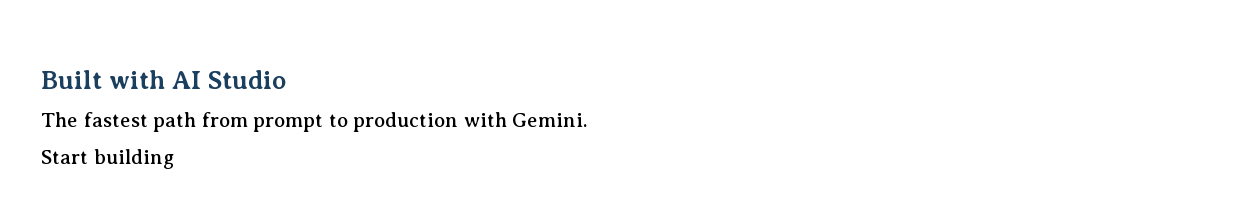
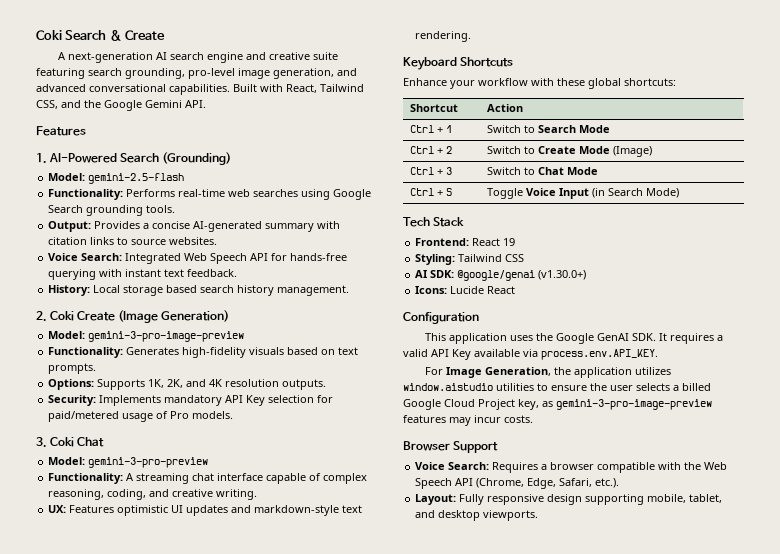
- Built with AI Studio
- The fastest path from prompt to production with Gemini.
- Start building
+ Coki Search & Create
+ A next-generation AI search engine and creative suite featuring search grounding, pro-level image generation, and advanced conversational capabilities. Built with React, Tailwind CSS, and the Google Gemini API.
+ Features
+ 1. AI-Powered Search (Grounding)
+ Model: gemini-2.5-flash
+ Functionality: Performs real-time web searches using Google Search grounding tools.
+ Output: Provides a concise AI-generated summary with citation links to source websites.
+ Voice Search: Integrated Web Speech API for hands-free querying with instant text feedback.
+ History: Local storage based search history management.
+ 2. Coki Create (Image Generation)
+ Model: gemini-3-pro-image-preview
+ Functionality: Generates high-fidelity visuals based on text prompts.
+ Options: Supports 1K, 2K, and 4K resolution outputs.
+ Security: Implements mandatory API Key selection for paid/metered usage of Pro models.
+ 3. Coki Chat
+ Model: gemini-3-pro-preview
+ Functionality: A streaming chat interface capable of complex reasoning, coding, and creative writing.
+ UX: Features optimistic UI updates and markdown-style text rendering.
+ Keyboard Shortcuts
+ Enhance your workflow with these global shortcuts:
+ Shortcut | Action
+ Ctrl + 1 | Switch to Search Mode
+ Ctrl + 2 | Switch to Create Mode (Image)
+ Ctrl + 3 | Switch to Chat Mode
+ Ctrl + S | Toggle Voice Input (in Search Mode)
+ Tech Stack
+ Frontend: React 19
+ Styling: Tailwind CSS
+ AI SDK: @google/genai (v1.30.0+)
+ Icons: Lucide React
+ Configuration
+ This application uses the Google GenAI SDK. It requires a valid API Key available via process.env.API_KEY.
+ For Image Generation, the application utilizes window.aistudio utilities to ensure the user selects a billed Google Cloud Project key, as gemini-3-pro-image-preview features may incur costs.
+ Browser Support
+ Voice Search: Requires a browser compatible with the Web Speech API (Chrome, Edge, Safari, etc.).
+ Layout: Fully responsive design supporting mobile, tablet, and desktop viewports.

